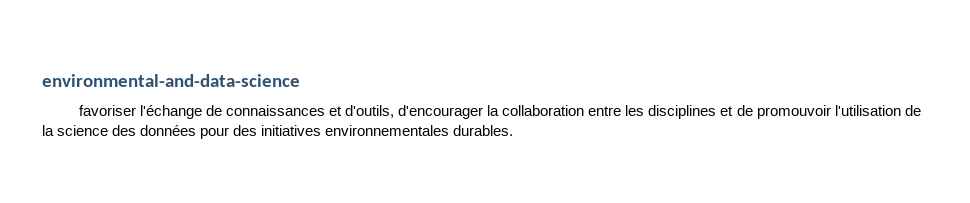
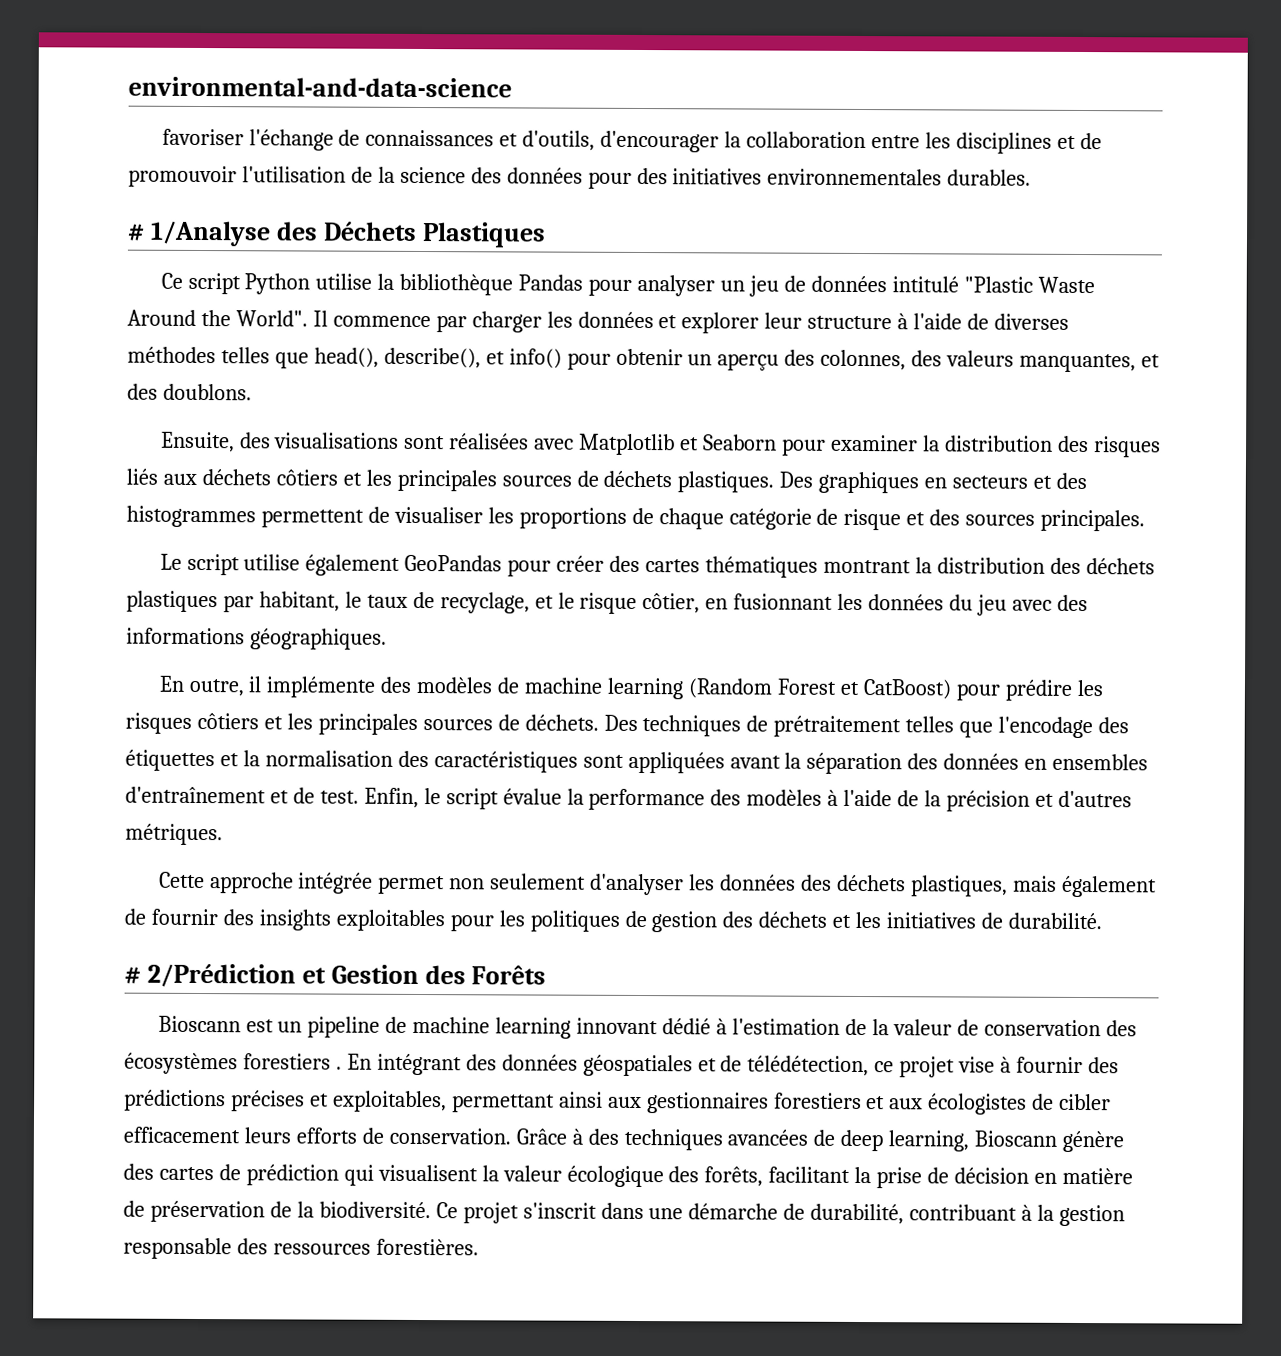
+ # 1/Analyse des Déchets Plastiques
+ Ce script Python utilise la bibliothèque Pandas pour analyser un jeu de données intitulé "Plastic Waste Around the World". Il commence par charger les données et explorer leur structure à l'aide de diverses méthodes telles que head(), describe(), et info() pour obtenir un aperçu des colonnes, des valeurs manquantes, et des doublons.
+ Ensuite, des visualisations sont réalisées avec Matplotlib et Seaborn pour examiner la distribution des risques liés aux déchets côtiers et les principales sources de déchets plastiques. Des graphiques en secteurs et des histogrammes permettent de visualiser les proportions de chaque catégorie de risque et des sources principales.
+ Le script utilise également GeoPandas pour créer des cartes thématiques montrant la distribution des déchets plastiques par habitant, le taux de recyclage, et le risque côtier, en fusionnant les données du jeu avec des informations géographiques.
+ En outre, il implémente des modèles de machine learning (Random Forest et CatBoost) pour prédire les risques côtiers et les principales sources de déchets. Des techniques de prétraitement telles que l'encodage des étiquettes et la normalisation des caractéristiques sont appliquées avant la séparation des données en ensembles d'entraînement et de test. Enfin, le script évalue la performance des modèles à l'aide de la précision et d'autres métriques.
+ Cette approche intégrée permet non seulement d'analyser les données des déchets plastiques, mais également de fournir des insights exploitables pour les politiques de gestion des déchets et les initiatives de durabilité.
+ # 2/Prédiction et Gestion des Forêts
+ Bioscann est un pipeline de machine learning innovant dédié à l'estimation de la valeur de conservation des écosystèmes forestiers . En intégrant des données géospatiales et de télédétection, ce projet vise à fournir des prédictions précises et exploitables, permettant ainsi aux gestionnaires forestiers et aux écologistes de cibler efficacement leurs efforts de conservation. Grâce à des techniques avancées de deep learning, Bioscann génère des cartes de prédiction qui visualisent la valeur écologique des forêts, facilitant la prise de décision en matière de préservation de la biodiversité. Ce projet s'inscrit dans une démarche de durabilité, contribuant à la gestion responsable des ressources forestières.

